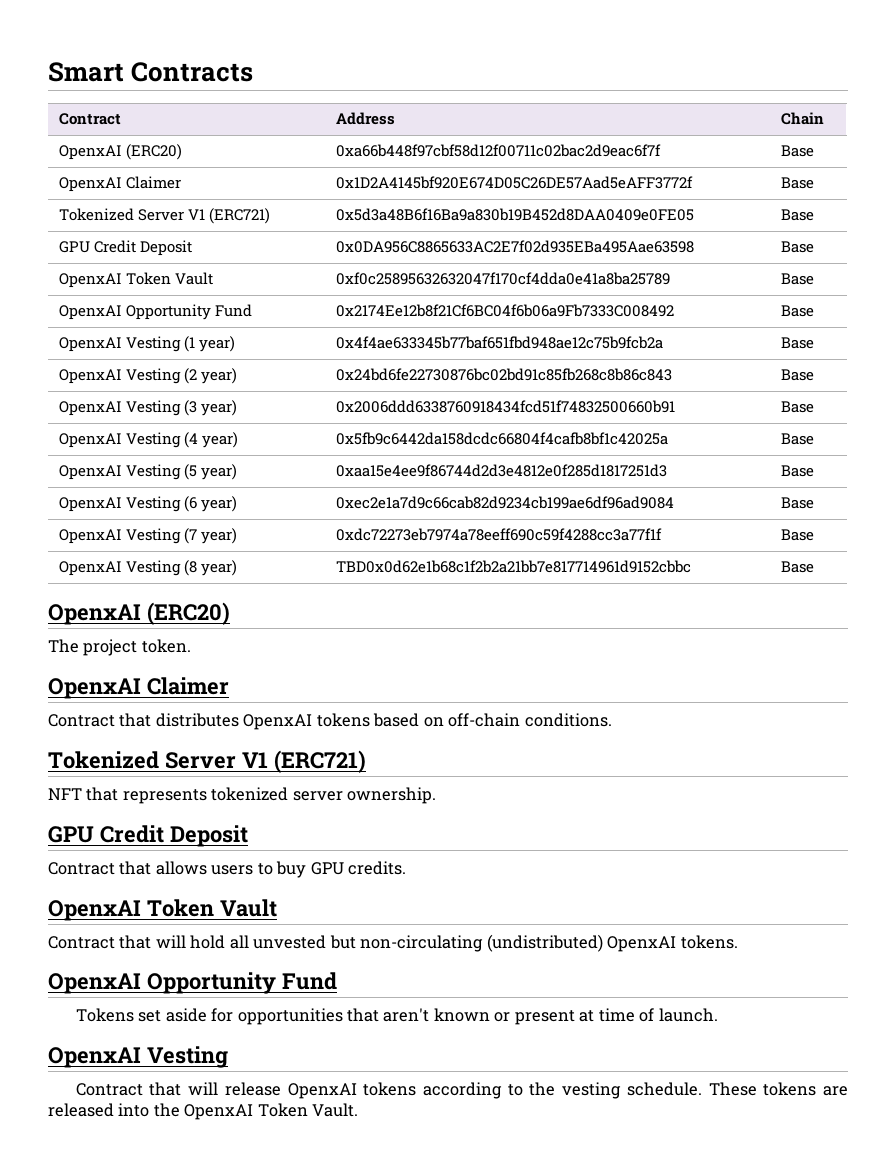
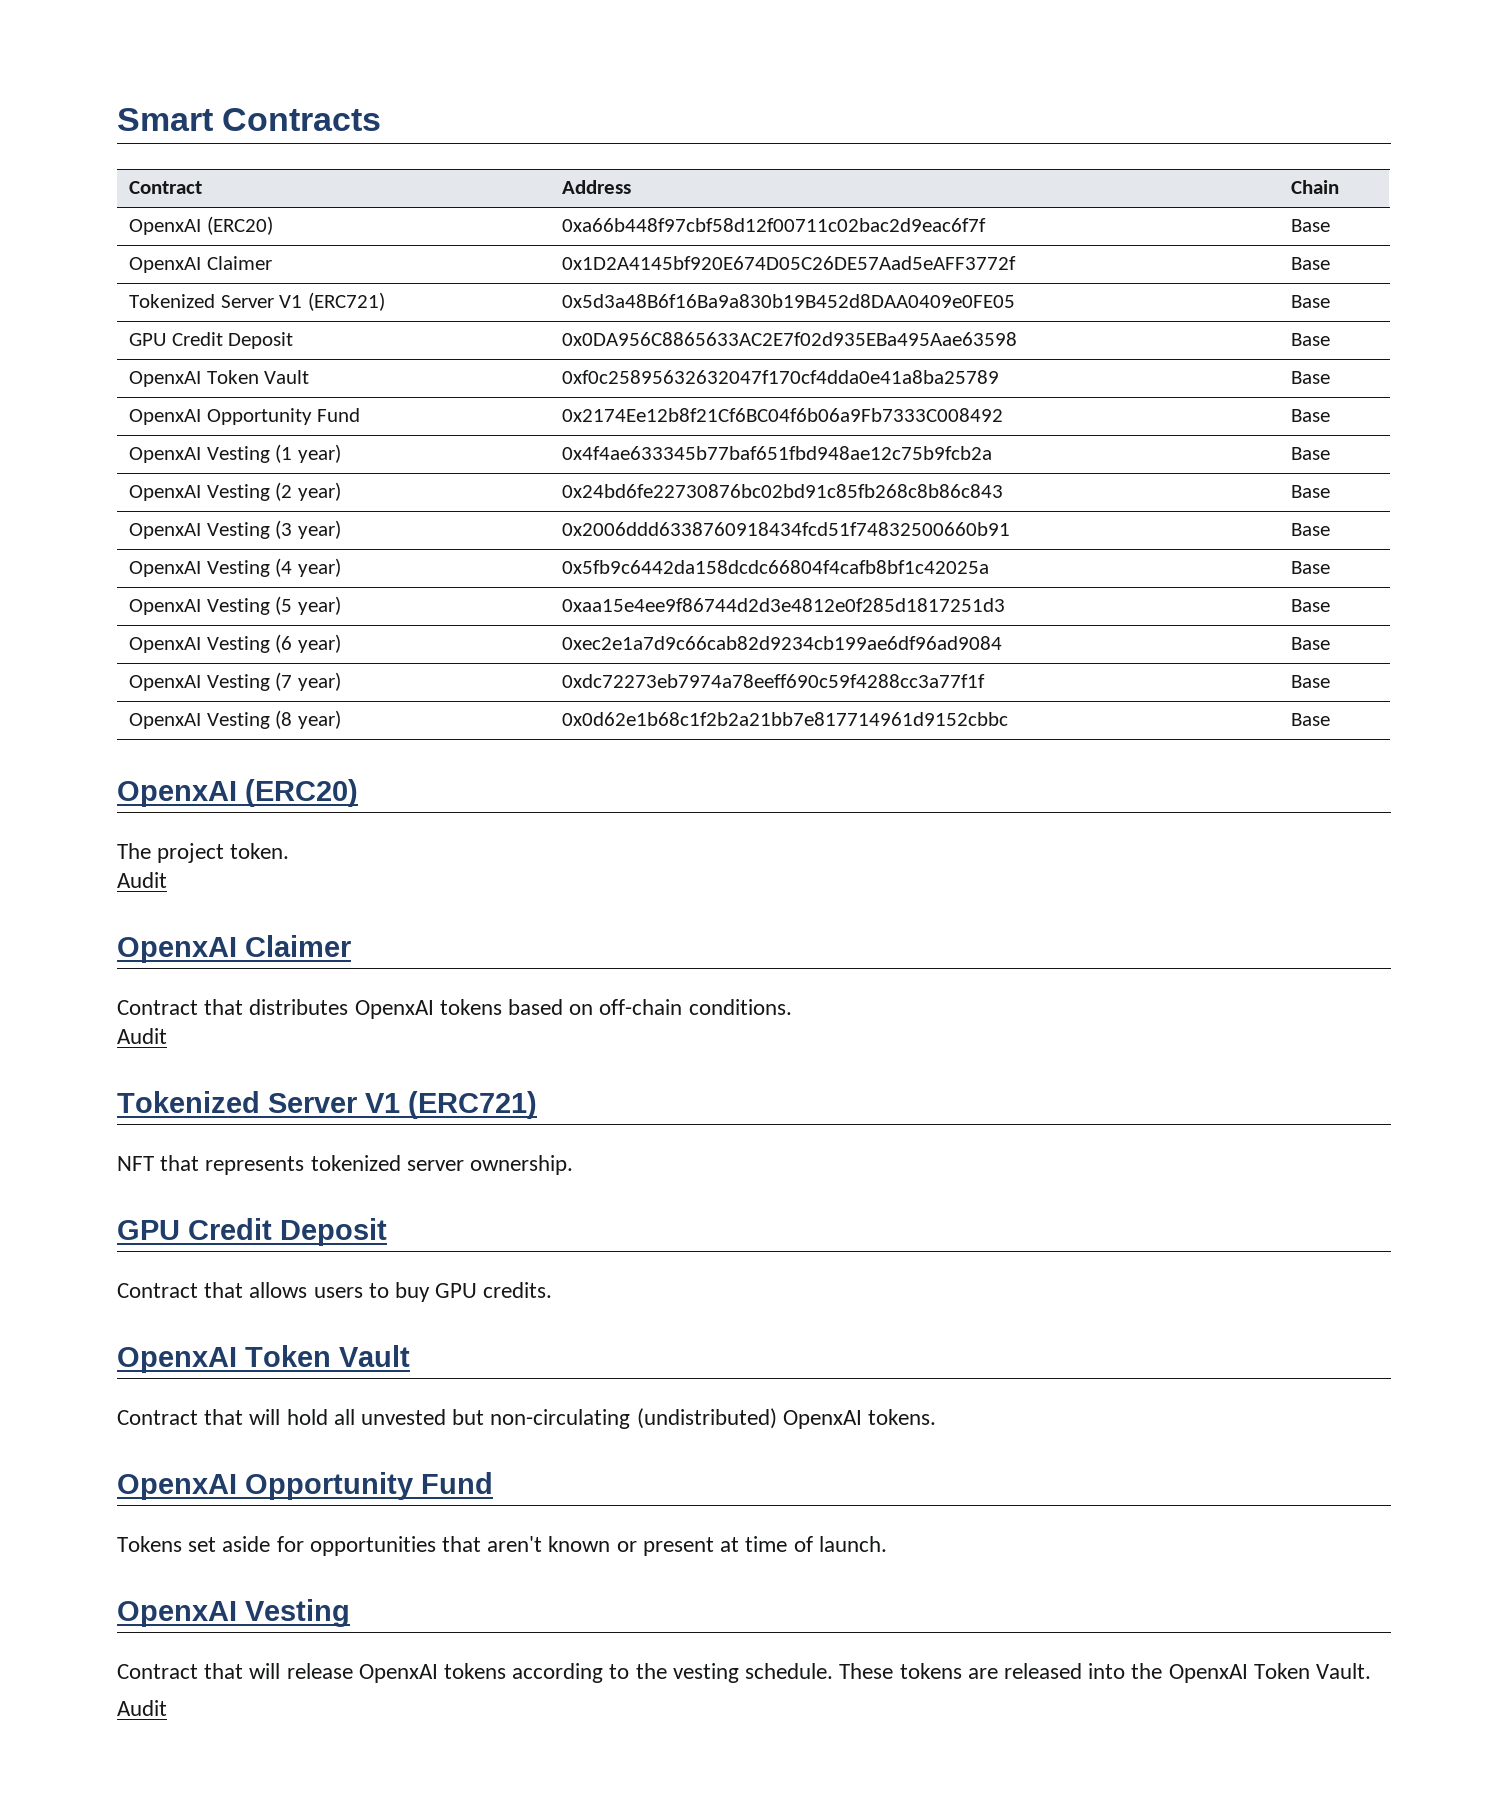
- OpenxAI Vesting (8 year) | TBD0x0d62e1b68c1f2b2a21bb7e817714961d9152cbbc | Base
+ OpenxAI Vesting (8 year) | 0x0d62e1b68c1f2b2a21bb7e817714961d9152cbbc | Base
  The project token.
+ Audit
  Contract that distributes OpenxAI tokens based on off-chain conditions.
+ Audit
  These tokens are released into the OpenxAI Token Vault.
+ Audit

